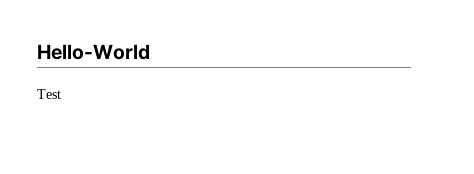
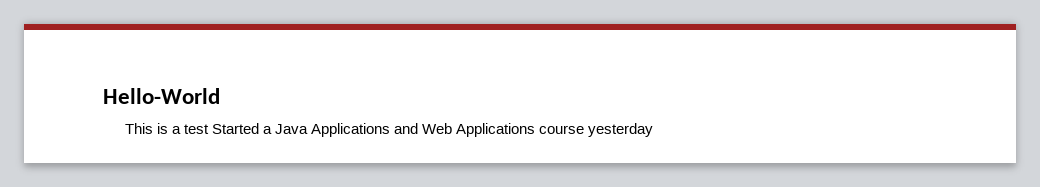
- Test
+ This is a test Started a Java Applications and Web Applications course yesterday

